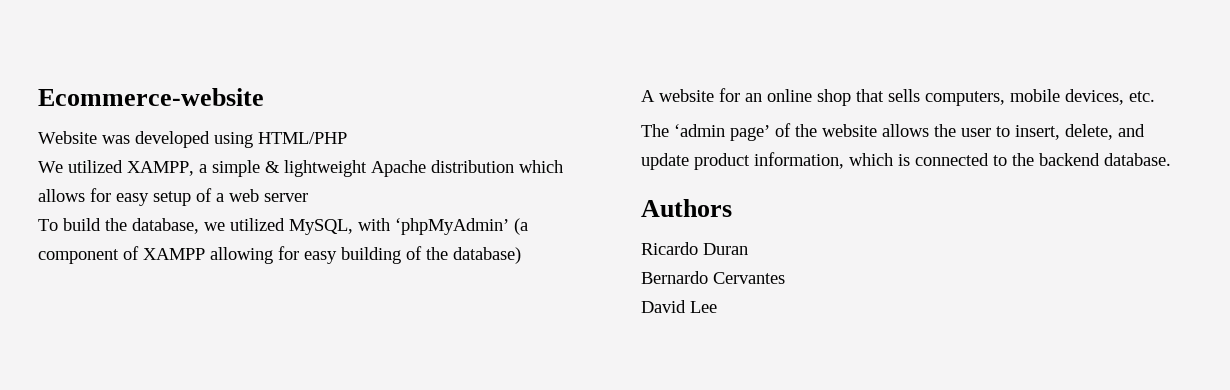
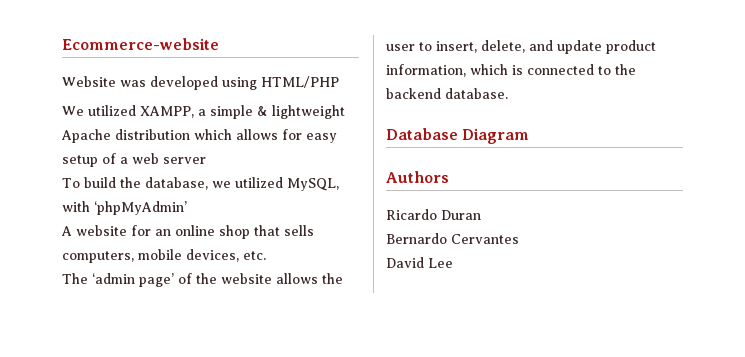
- To build the database, we utilized MySQL, with ‘phpMyAdmin’ (a component of XAMPP allowing for easy building of the database)
+ To build the database, we utilized MySQL, with ‘phpMyAdmin’
+ Database Diagram

